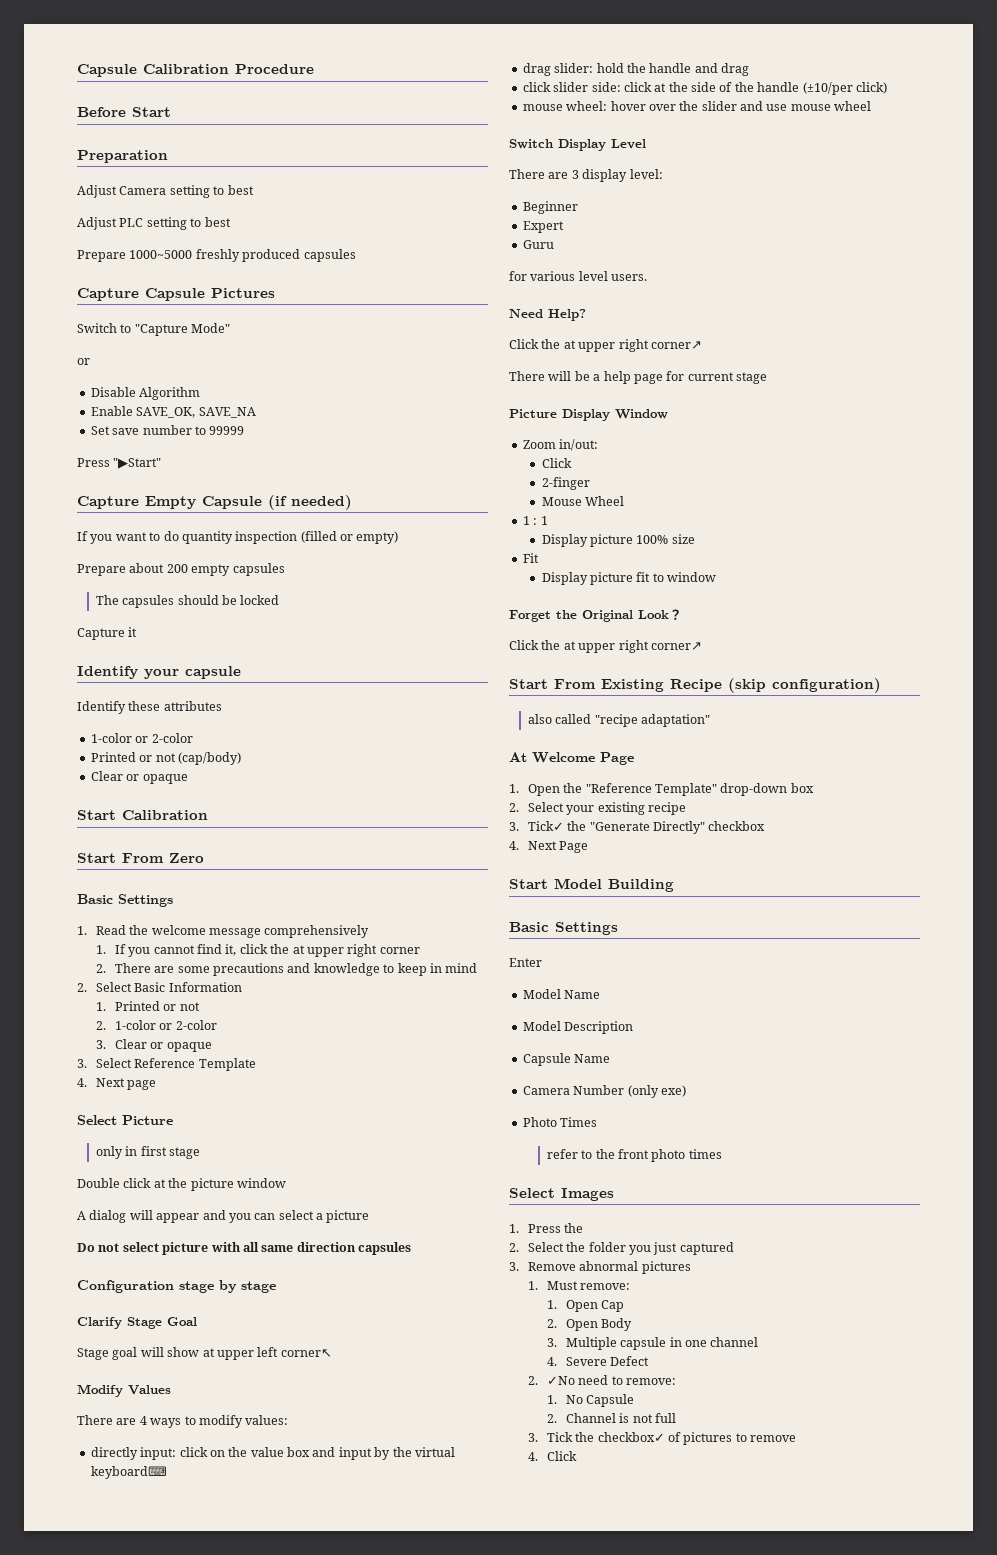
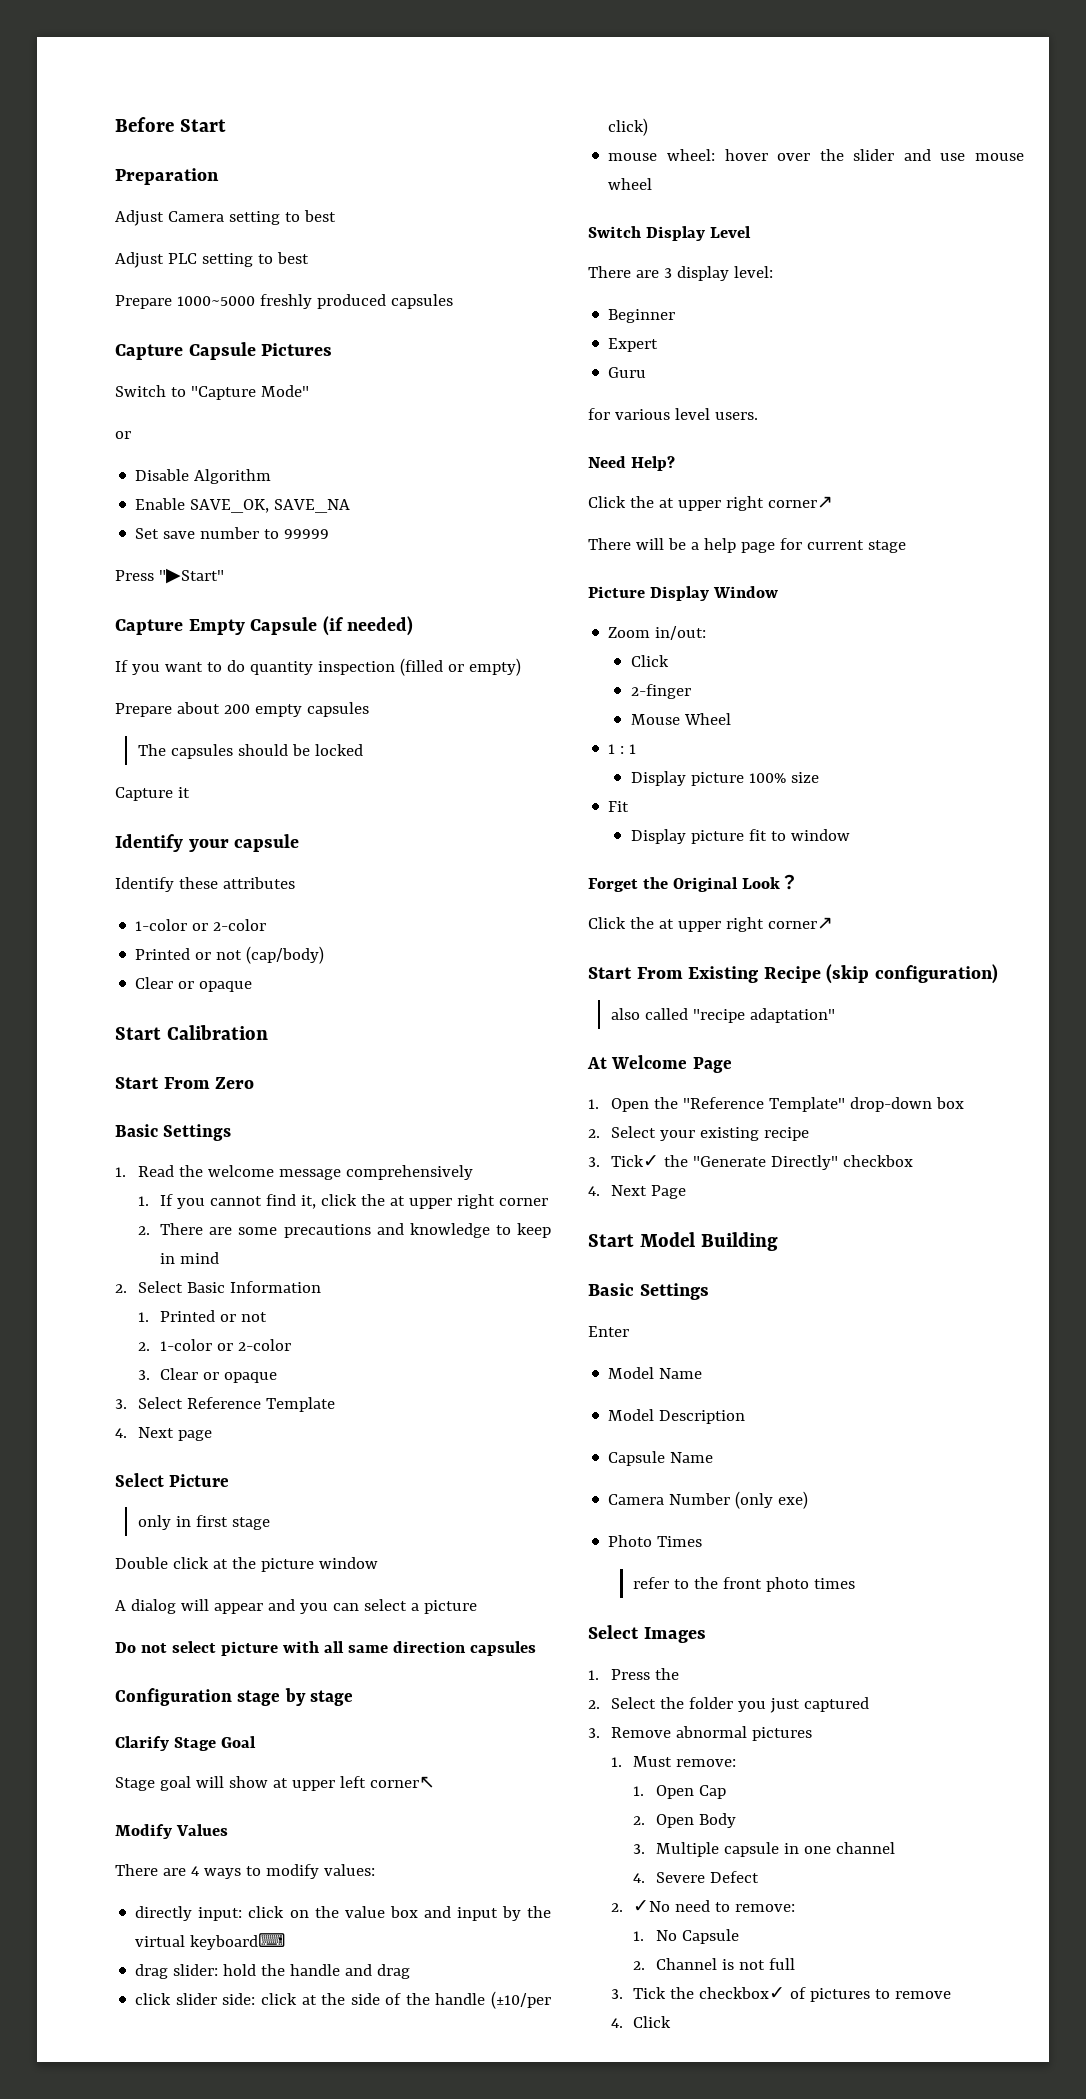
- Capsule Calibration Procedure

